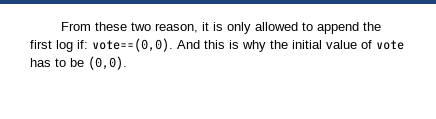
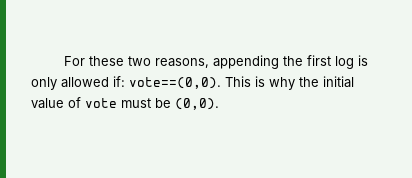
- From these two reason, it is only allowed to append the first log if: vote==(0,0). And this is why the initial value of vote has to be (0,0).
+ For these two reasons, appending the first log is only allowed if: vote==(0,0). This is why the initial value of vote must be (0,0).

